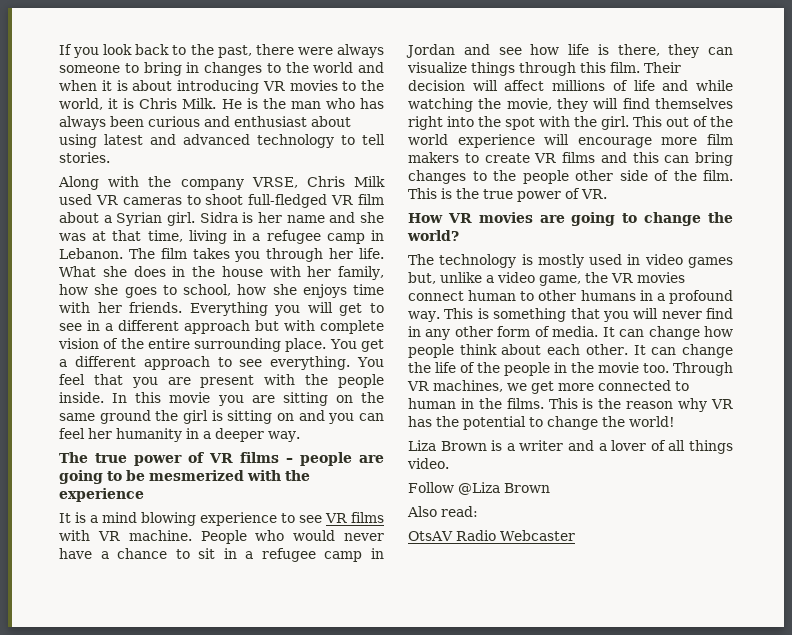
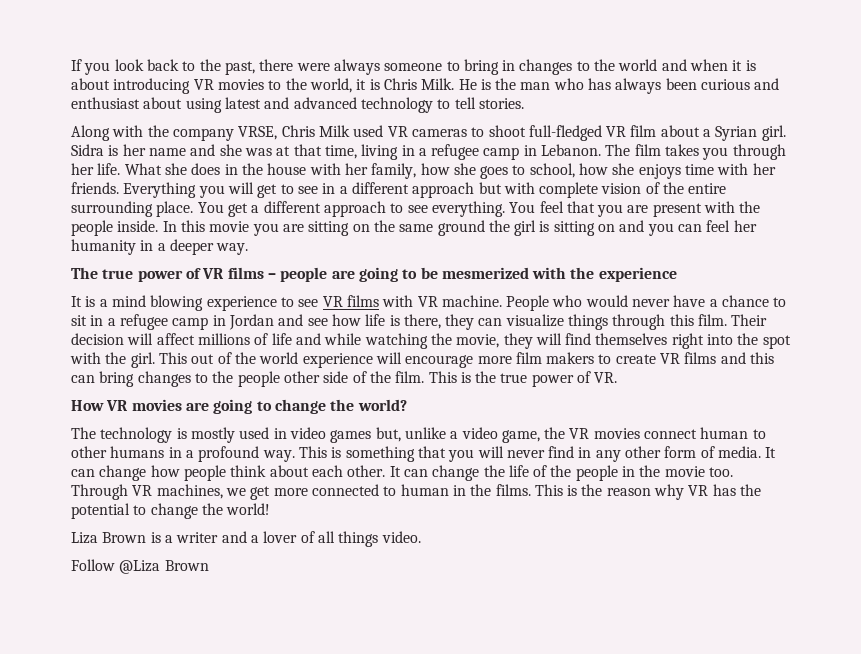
- Also read:
- OtsAV Radio Webcaster

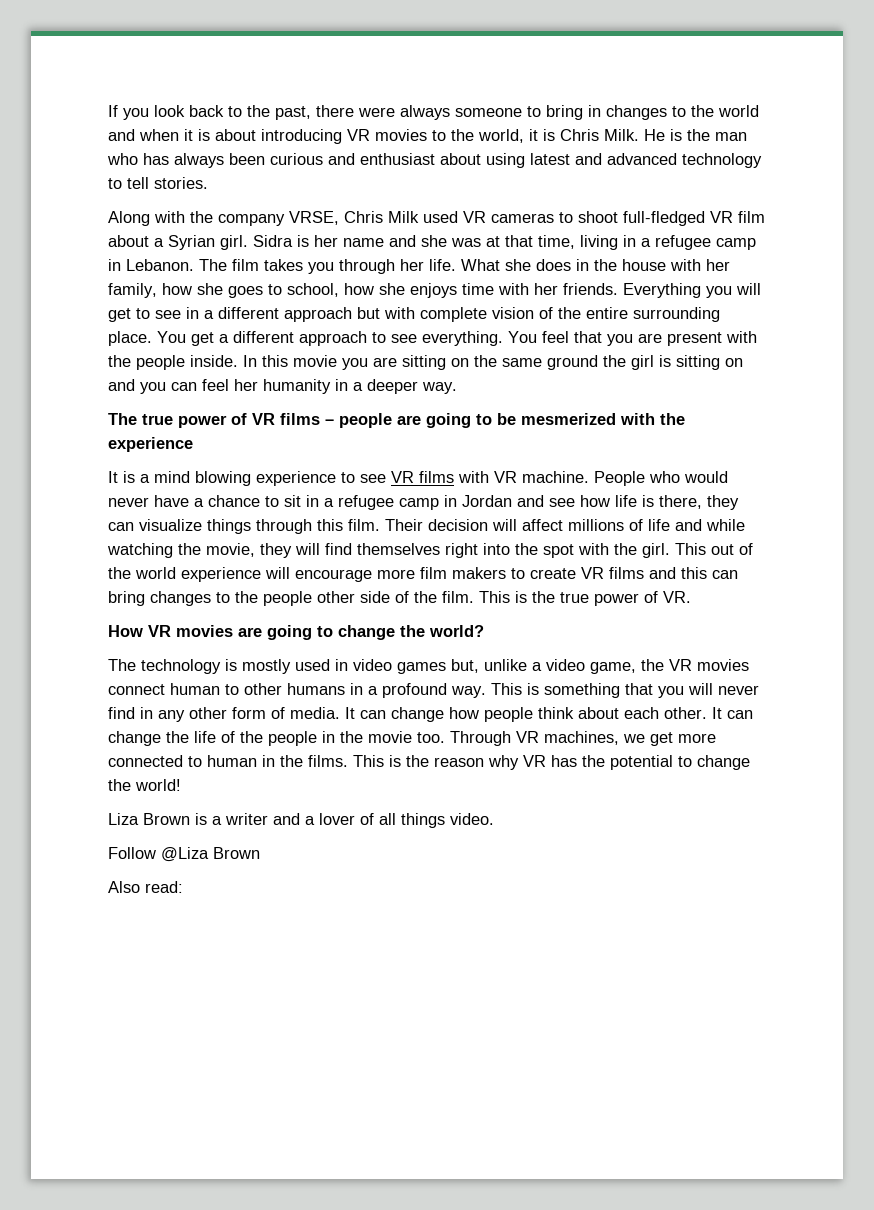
+ Also read:

